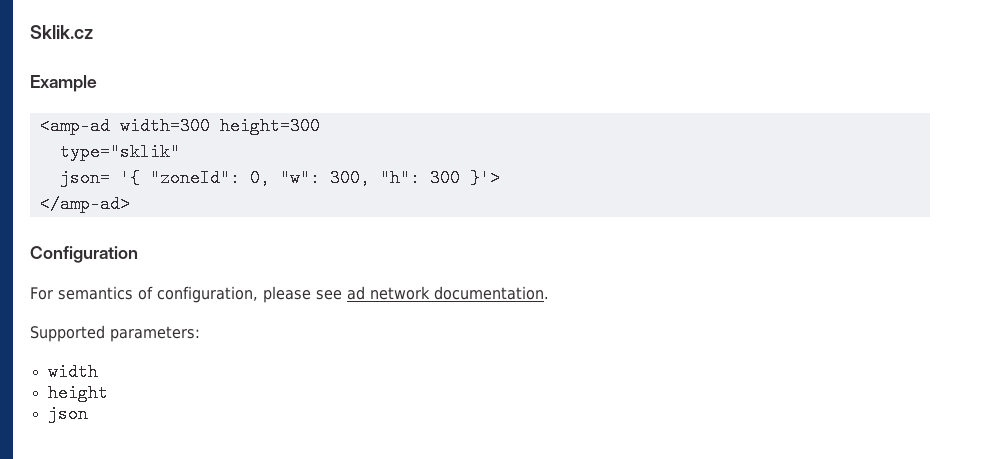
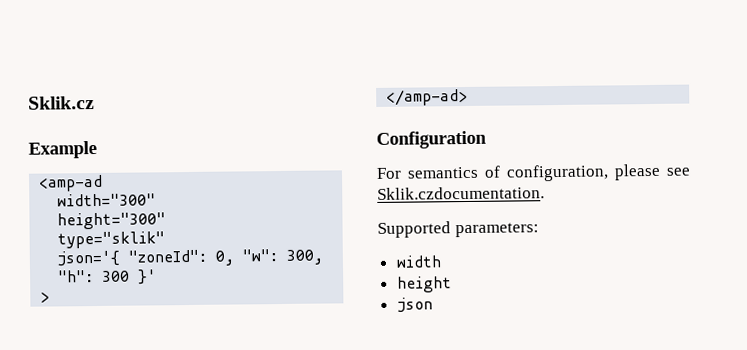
- <amp-ad width=300 height=300
+ <amp-ad
+ width="300"
+ height="300"
- json= '{ "zoneId": 0, "w": 300, "h": 300 }'>
+ json='{ "zoneId": 0, "w": 300, "h": 300 }'
+ >
- For semantics of configuration, please see ad network documentation.
+ For semantics of configuration, please see Sklik.czdocumentation.

